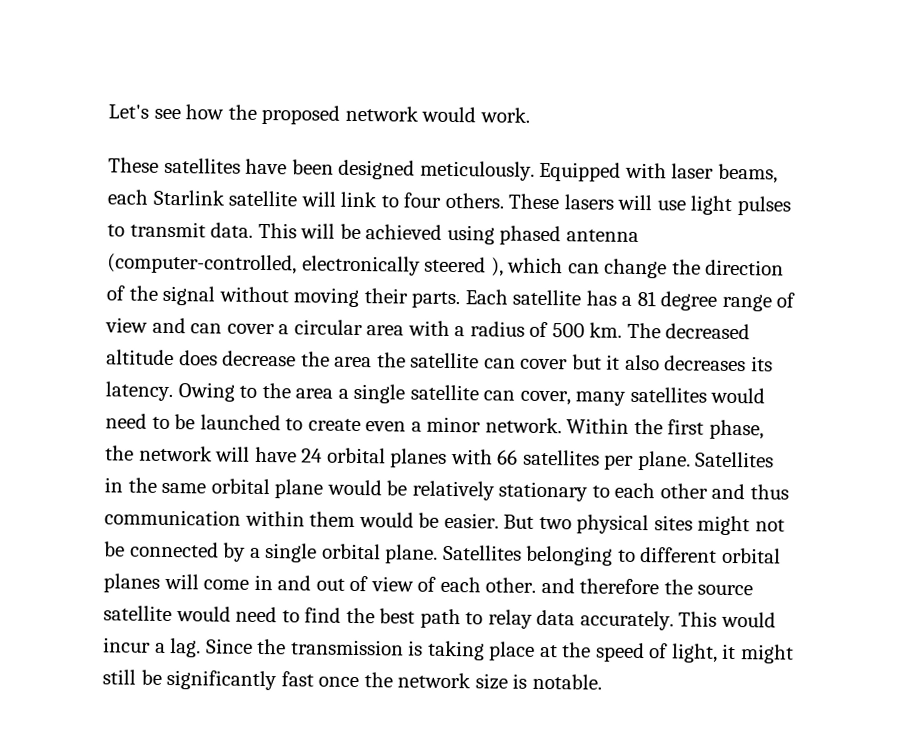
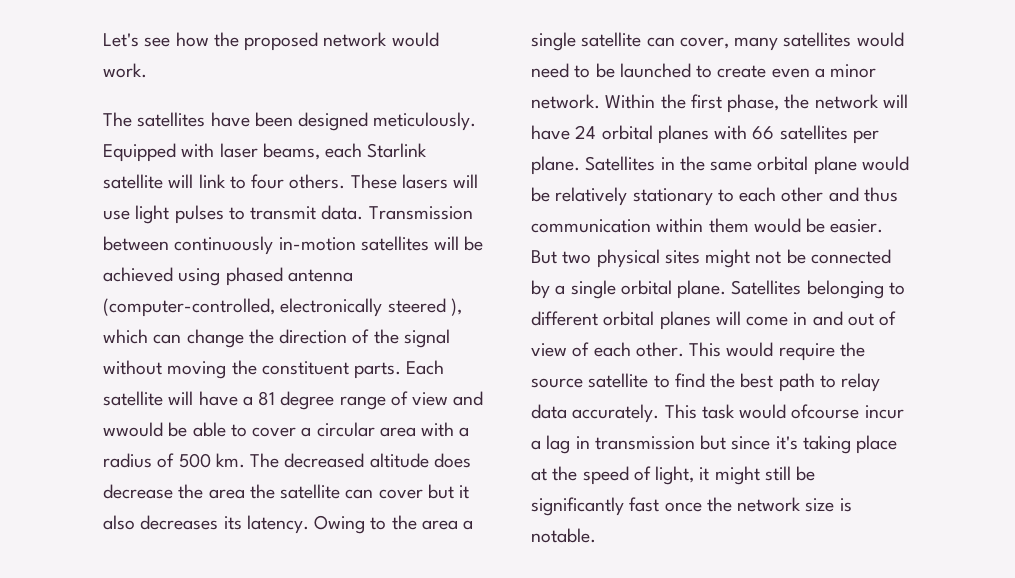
- These satellites have been designed meticulously.
+ The satellites have been designed meticulously.
- This will be achieved using phased antenna (computer-controlled, electronically steered ), which can change the direction of the signal without moving their parts.
+ Transmission between continuously in-motion satellites will be achieved using phased antenna (computer-controlled, electronically steered ), which can change the direction of the signal without moving the constituent parts.
- Each satellite has a 81 degree range of view and can cover a circular area with a radius of 500 km.
+ Each satellite will have a 81 degree range of view and wwould be able to cover a circular area with a radius of 500 km.
- Satellites belonging to different orbital planes will come in and out of view of each other. and therefore the source satellite would need to find the best path to relay data accurately.
+ Satellites belonging to different orbital planes will come in and out of view of each other. This would require the source satellite to find the best path to relay data accurately.
- This would incur a lag. Since the transmission is taking place at the speed of light, it might still be significantly fast once the network size is notable.
+ This task would ofcourse incur a lag in transmission but since it's taking place at the speed of light, it might still be significantly fast once the network size is notable.

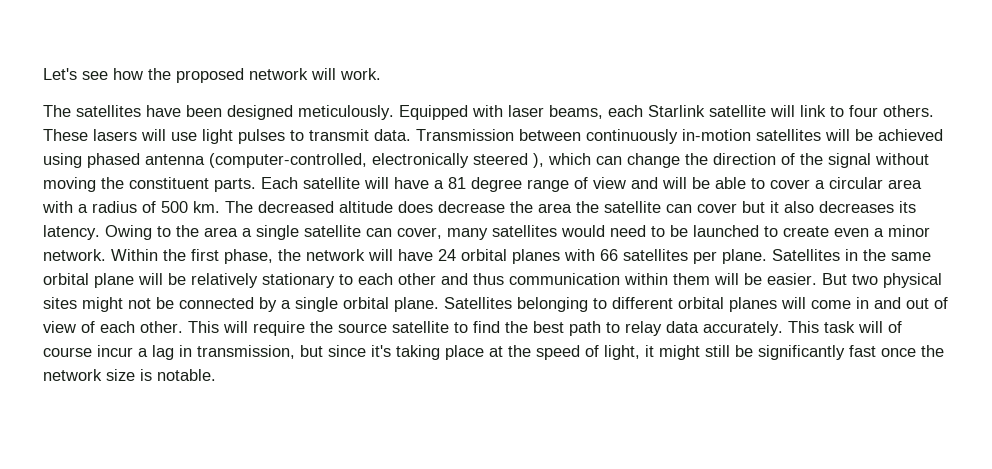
- Let's see how the proposed network would work.
+ Let's see how the proposed network will work.
- Each satellite will have a 81 degree range of view and wwould be able to cover a circular area with a radius of 500 km.
+ Each satellite will have a 81 degree range of view and will be able to cover a circular area with a radius of 500 km.
- Satellites in the same orbital plane would be relatively stationary to each other and thus communication within them would be easier.
+ Satellites in the same orbital plane will be relatively stationary to each other and thus communication within them will be easier.
- This would require the source satellite to find the best path to relay data accurately.
+ This will require the source satellite to find the best path to relay data accurately.
- This task would ofcourse incur a lag in transmission but since it's taking place at the speed of light, it might still be significantly fast once the network size is notable.
+ This task will of course incur a lag in transmission, but since it's taking place at the speed of light, it might still be significantly fast once the network size is notable.

